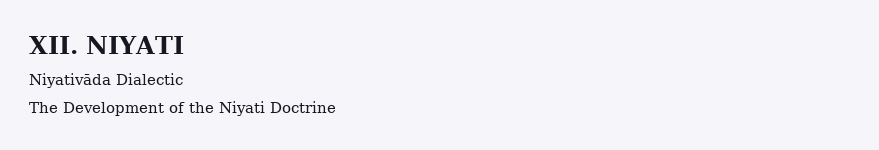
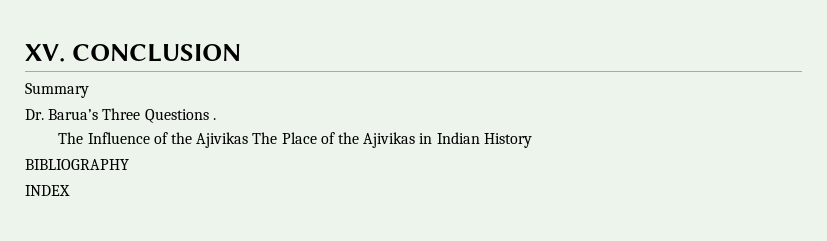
- XII. NIYATI
- Niyativāda Dialectic
- The Development of the Niyati Doctrine
+ XV. CONCLUSION
+ Summary
+ Dr. Barua’s Three Questions .
+ The Influence of the Ajivikas The Place of the Ajivikas in Indian History
+ BIBLIOGRAPHY
+ INDEX

